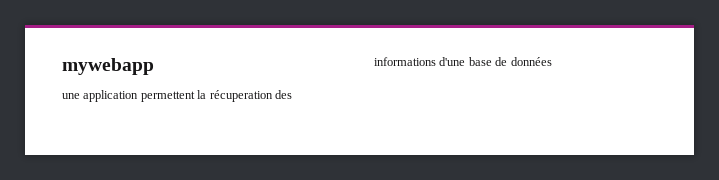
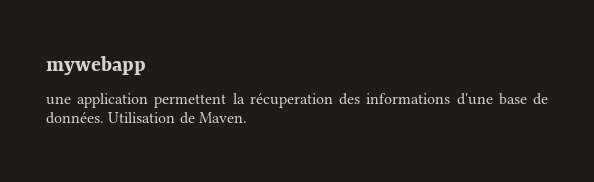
- une application permettent la récuperation des informations d'une base de données
+ une application permettent la récuperation des informations d'une base de données. Utilisation de Maven.

